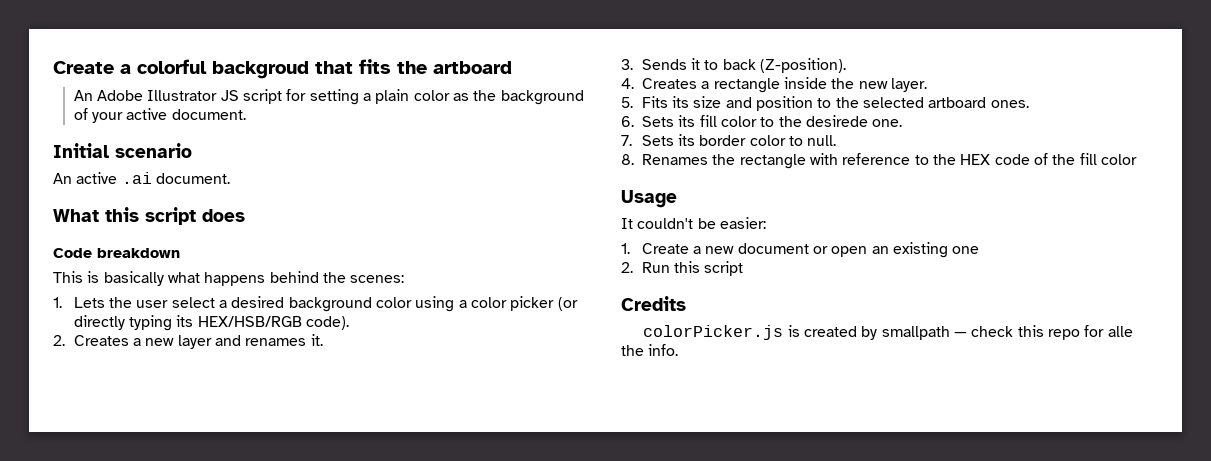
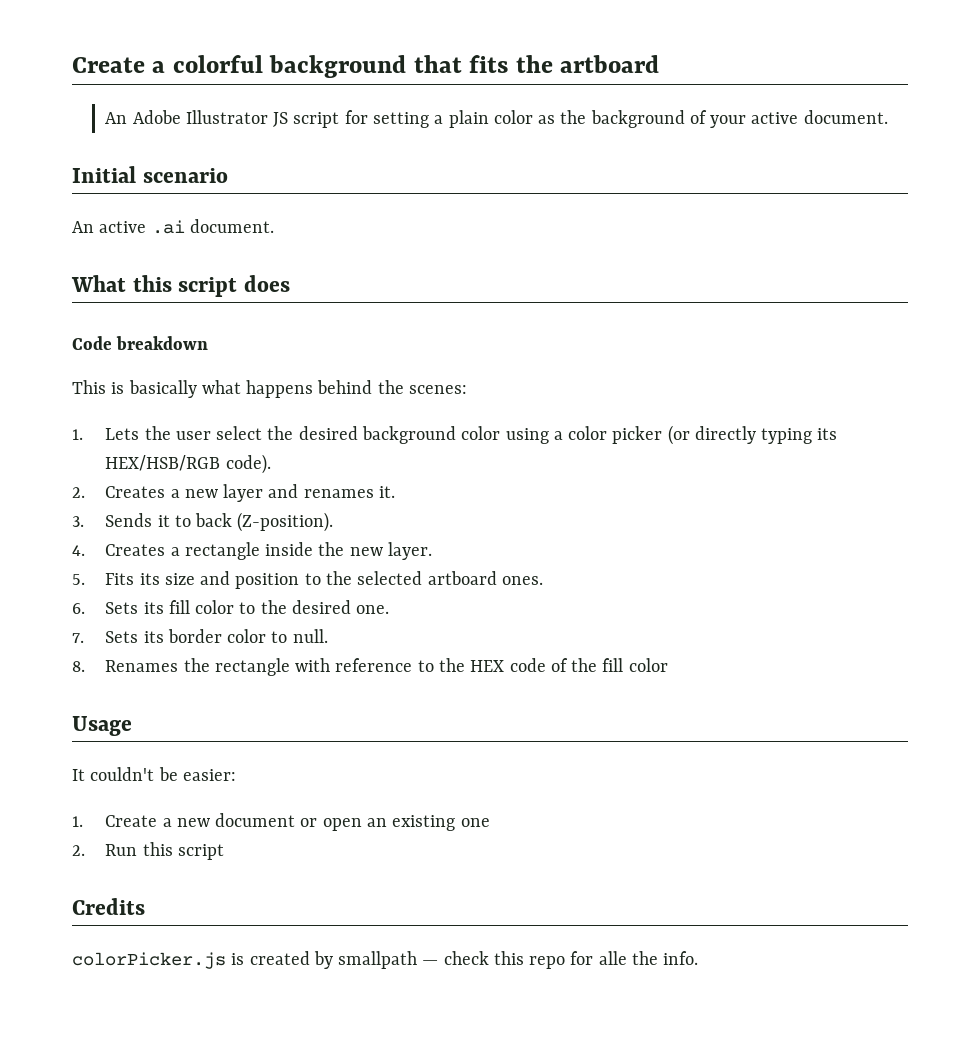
- Create a colorful backgroud that fits the artboard
+ Create a colorful background that fits the artboard
- 1. Lets the user select a desired background color using a color picker (or directly typing its HEX/HSB/RGB code).
+ 1. Lets the user select the desired background color using a color picker (or directly typing its HEX/HSB/RGB code).
- 6. Sets its fill color to the desirede one.
+ 6. Sets its fill color to the desired one.

